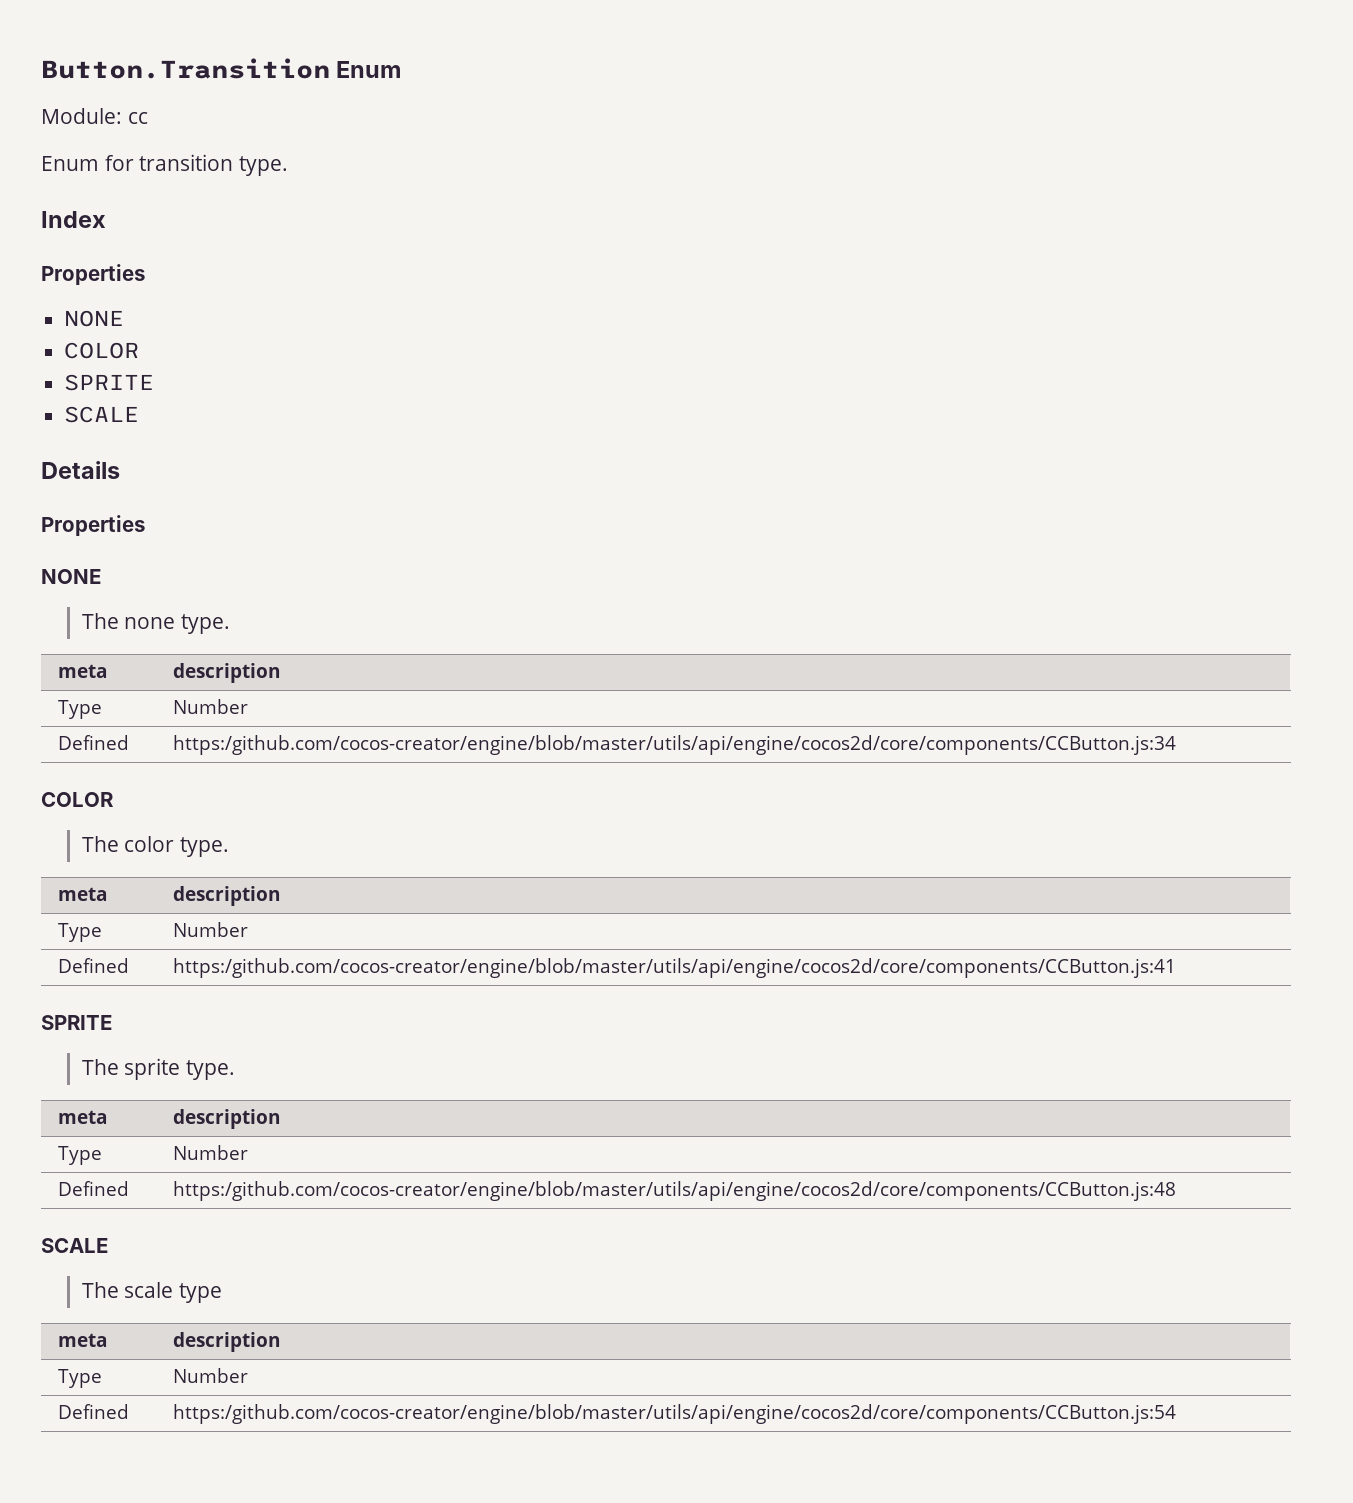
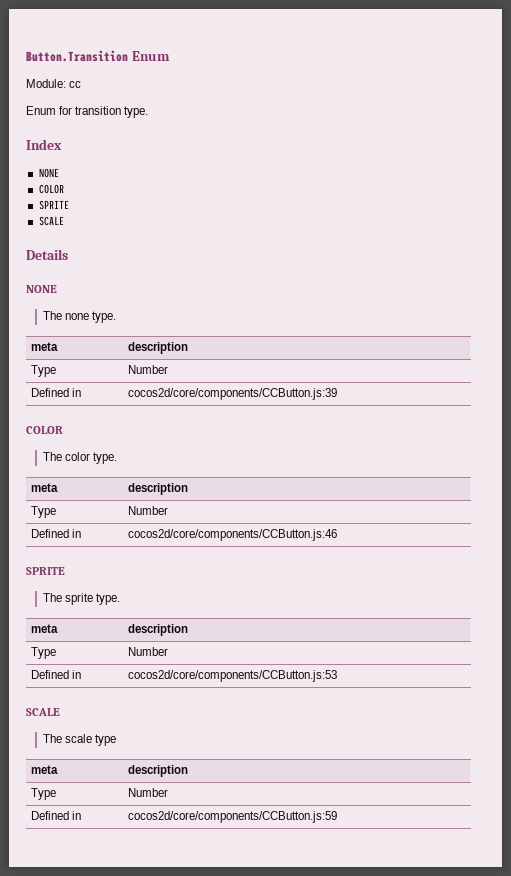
  Index
- Properties
  Details
- Properties
- Defined | https:/github.com/cocos-creator/engine/blob/master/utils/api/engine/cocos2d/core/components/CCButton.js:34
+ Defined in | cocos2d/core/components/CCButton.js:39
- Defined | https:/github.com/cocos-creator/engine/blob/master/utils/api/engine/cocos2d/core/components/CCButton.js:41
+ Defined in | cocos2d/core/components/CCButton.js:46
- Defined | https:/github.com/cocos-creator/engine/blob/master/utils/api/engine/cocos2d/core/components/CCButton.js:48
+ Defined in | cocos2d/core/components/CCButton.js:53
- Defined | https:/github.com/cocos-creator/engine/blob/master/utils/api/engine/cocos2d/core/components/CCButton.js:54
+ Defined in | cocos2d/core/components/CCButton.js:59

